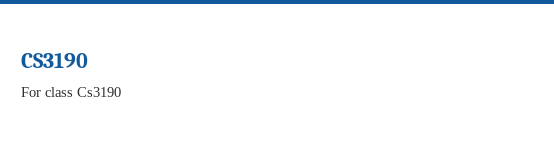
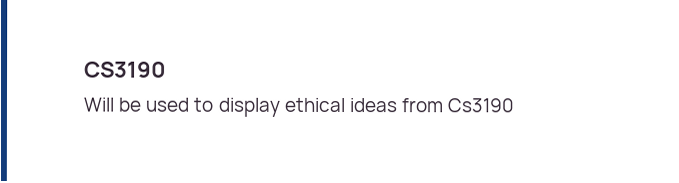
- For class Cs3190
+ Will be used to display ethical ideas from Cs3190

